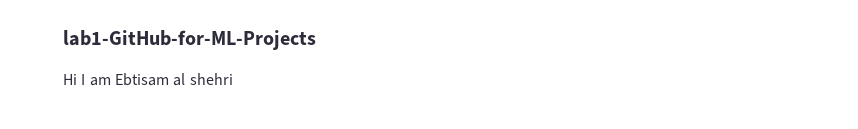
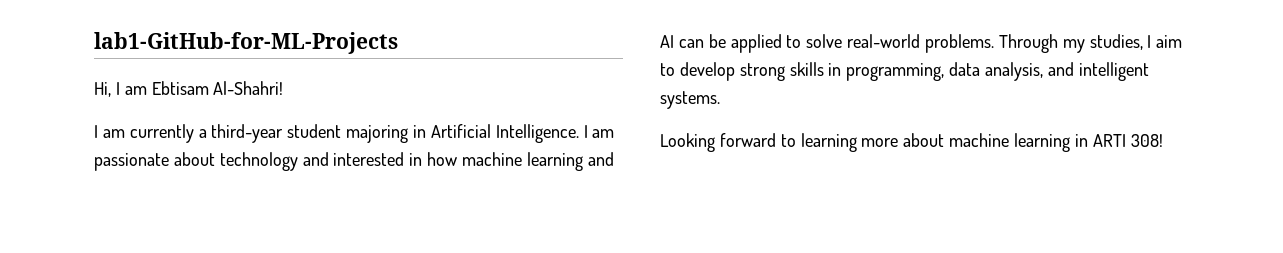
- Hi I am Ebtisam al shehri
+ Hi, I am Ebtisam Al-Shahri!
+ I am currently a third-year student majoring in Artificial Intelligence. I am passionate about technology and interested in how machine learning and AI can be applied to solve real-world problems. Through my studies, I aim to develop strong skills in programming, data analysis, and intelligent systems.
+ Looking forward to learning more about machine learning in ARTI 308!

